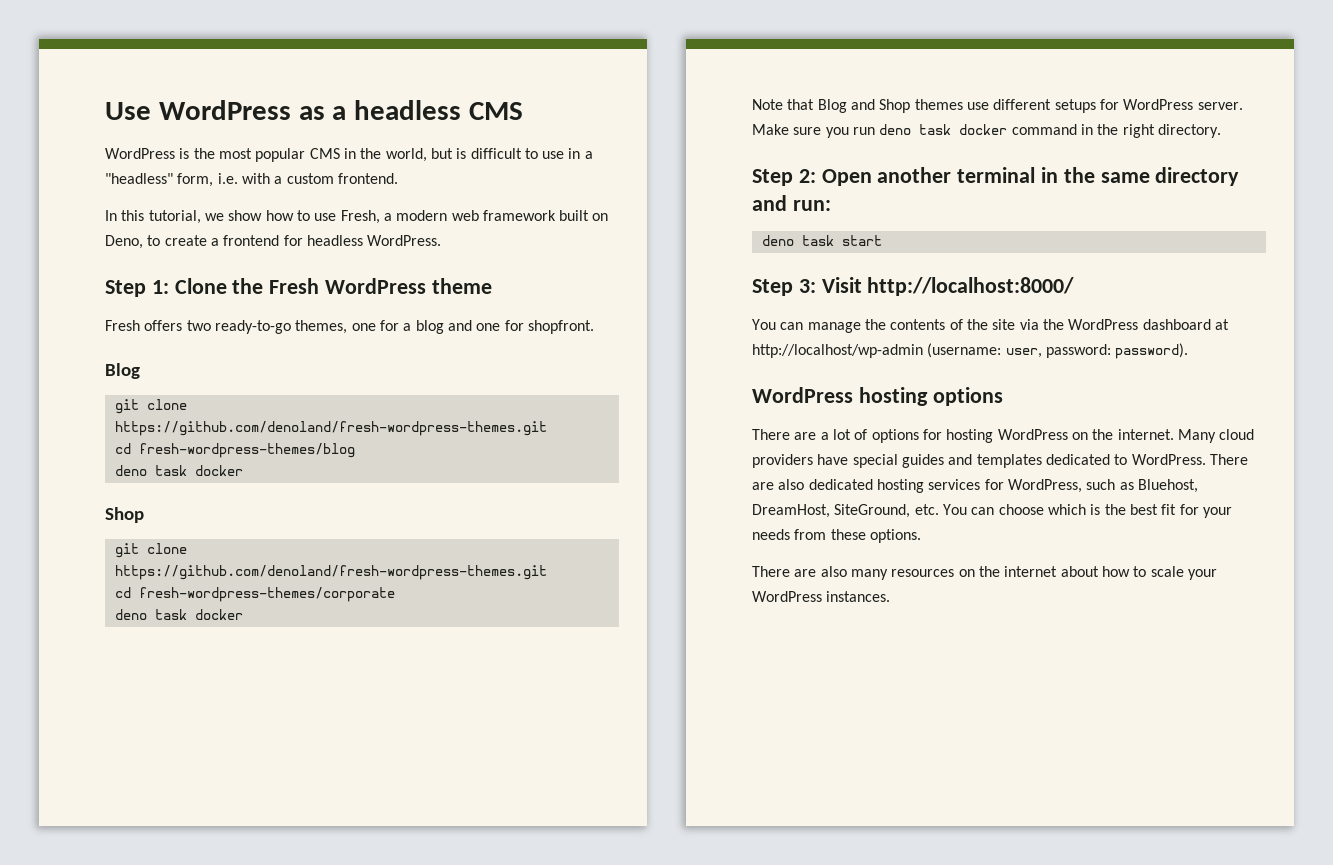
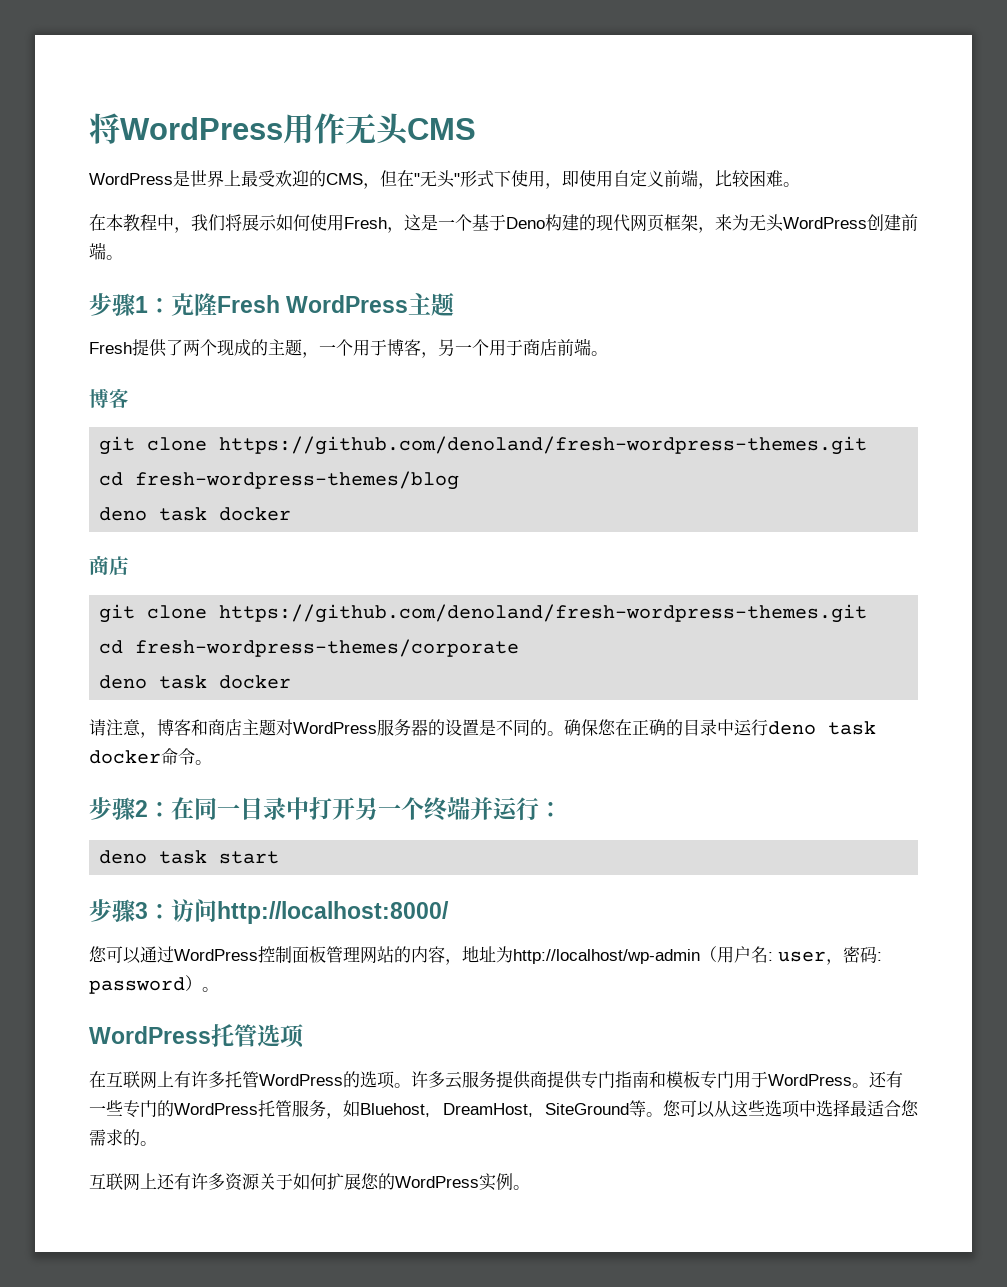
- Use WordPress as a headless CMS
- WordPress is the most popular CMS in the world, but is difficult to use in a "headless" form, i.e. with a custom frontend.
- In this tutorial, we show how to use Fresh, a modern web framework built on Deno, to create a frontend for headless WordPress.
- Step 1: Clone the Fresh WordPress theme
- Fresh offers two ready-to-go themes, one for a blog and one for shopfront.
- Blog
+ 将WordPress用作无头CMS
+ WordPress是世界上最受欢迎的CMS，但在"无头"形式下使用，即使用自定义前端，比较困难。
+ 在本教程中，我们将展示如何使用Fresh，这是一个基于Deno构建的现代网页框架，来为无头WordPress创建前端。
+ 步骤1：克隆Fresh WordPress主题
+ Fresh提供了两个现成的主题，一个用于博客，另一个用于商店前端。
+ 博客
  cd fresh-wordpress-themes/blog
  deno task docker
- Shop
+ 商店
- Note that Blog and Shop themes use different setups for WordPress server. Make sure you run deno task docker command in the right directory.
- Step 2: Open another terminal in the same directory and run:
+ 请注意，博客和商店主题对WordPress服务器的设置是不同的。确保您在正确的目录中运行deno task docker命令。
+ 步骤2：在同一目录中打开另一个终端并运行：
  deno task start
- Step 3: Visit http://localhost:8000/
- You can manage the contents of the site via the WordPress dashboard at http://localhost/wp-admin (username: user, password: password).
- WordPress hosting options
- There are a lot of options for hosting WordPress on the internet. Many cloud providers have special guides and templates dedicated to WordPress. There are also dedicated hosting services for WordPress, such as Bluehost, DreamHost, SiteGround, etc. You can choose which is the best fit for your needs from these options.
- There are also many resources on the internet about how to scale your WordPress instances.
+ 步骤3：访问http://localhost:8000/
+ 您可以通过WordPress控制面板管理网站的内容，地址为http://localhost/wp-admin（用户名: user，密码: password）。
+ WordPress托管选项
+ 在互联网上有许多托管WordPress的选项。许多云服务提供商提供专门指南和模板专门用于WordPress。还有一些专门的WordPress托管服务，如Bluehost, DreamHost, SiteGround等。您可以从这些选项中选择最适合您需求的。
+ 互联网上还有许多资源关于如何扩展您的WordPress实例。

